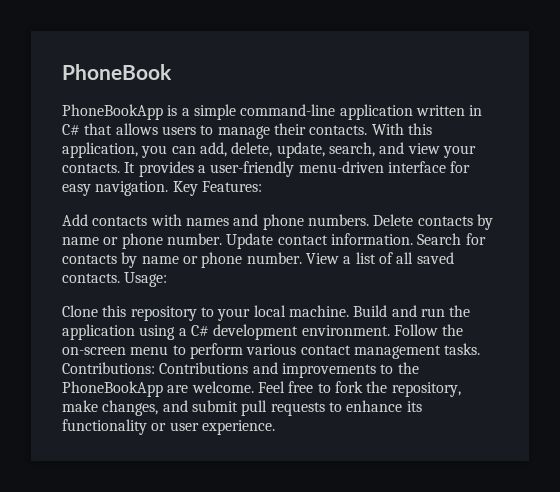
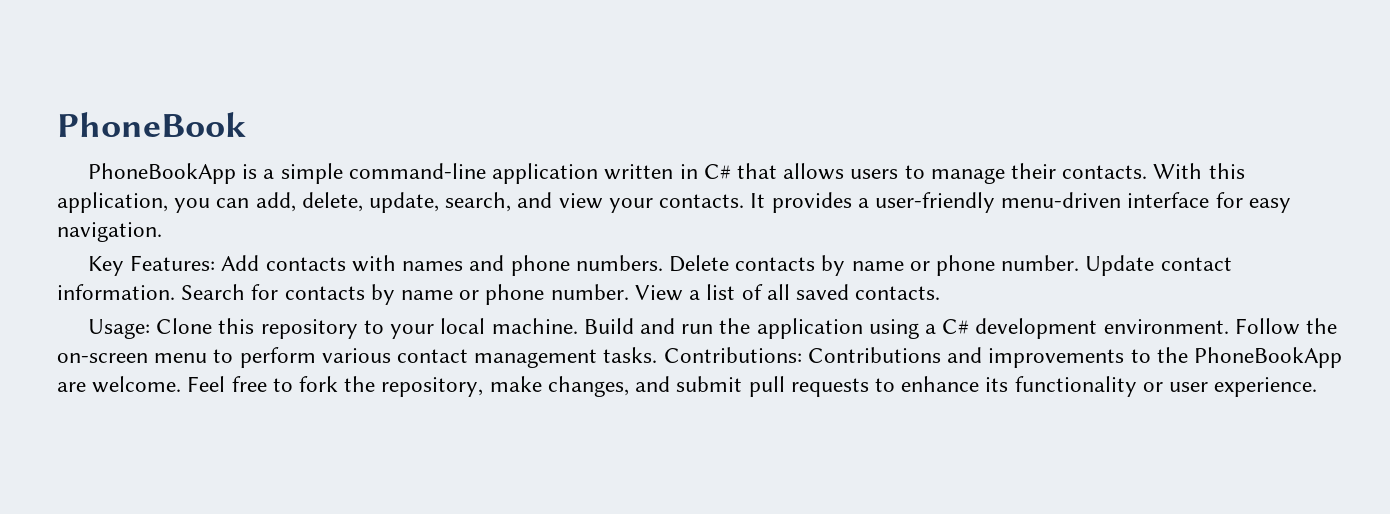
- It provides a user-friendly menu-driven interface for easy navigation. Key Features:
- Add contacts with names and phone numbers.
+ It provides a user-friendly menu-driven interface for easy navigation.
+ Key Features: Add contacts with names and phone numbers.
- View a list of all saved contacts. Usage:
- Clone this repository to your local machine.
+ View a list of all saved contacts.
+ Usage: Clone this repository to your local machine.

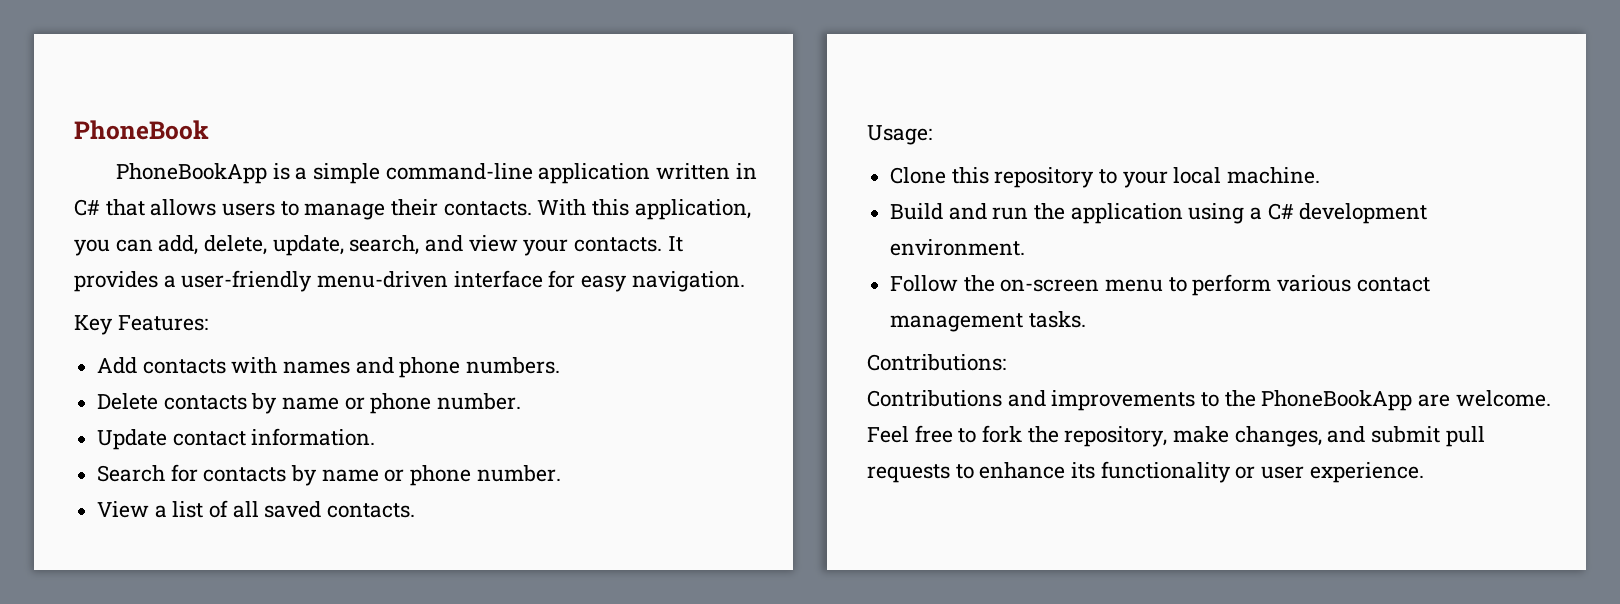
- Key Features: Add contacts with names and phone numbers. Delete contacts by name or phone number. Update contact information. Search for contacts by name or phone number. View a list of all saved contacts.
+ Key Features:
+ Add contacts with names and phone numbers.
+ Delete contacts by name or phone number.
+ Update contact information.
+ Search for contacts by name or phone number.
+ View a list of all saved contacts.
- Usage: Clone this repository to your local machine. Build and run the application using a C# development environment. Follow the on-screen menu to perform various contact management tasks. Contributions: Contributions and improvements to the PhoneBookApp are welcome.
+ Usage:
+ Clone this repository to your local machine.
+ Build and run the application using a C# development environment.
+ Follow the on-screen menu to perform various contact management tasks.
+ Contributions:
+ Contributions and improvements to the PhoneBookApp are welcome.

